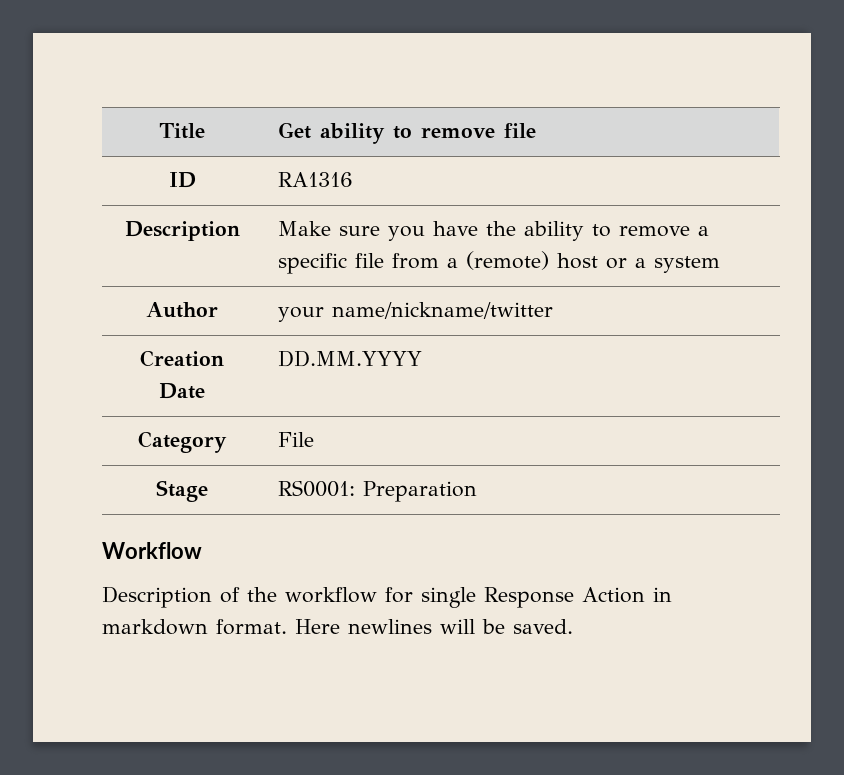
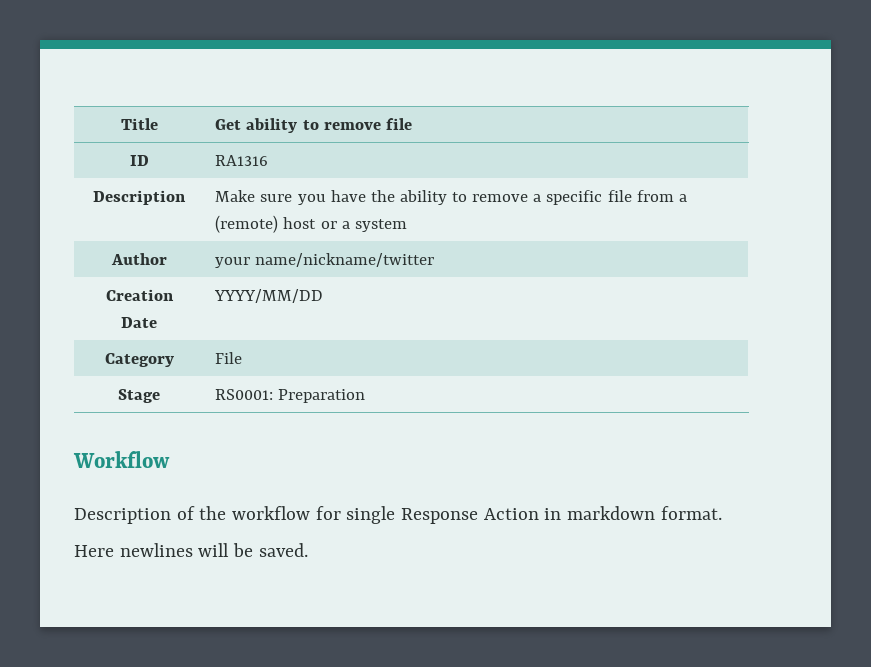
- Creation Date | DD.MM.YYYY
+ Creation Date | YYYY/MM/DD
- Description of the workflow for single Response Action in markdown format. Here newlines will be saved.
+ Description of the workflow for single Response Action in markdown format.
+ Here newlines will be saved.

